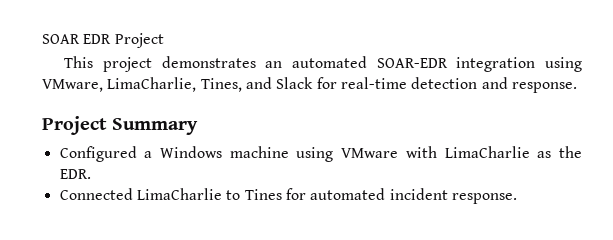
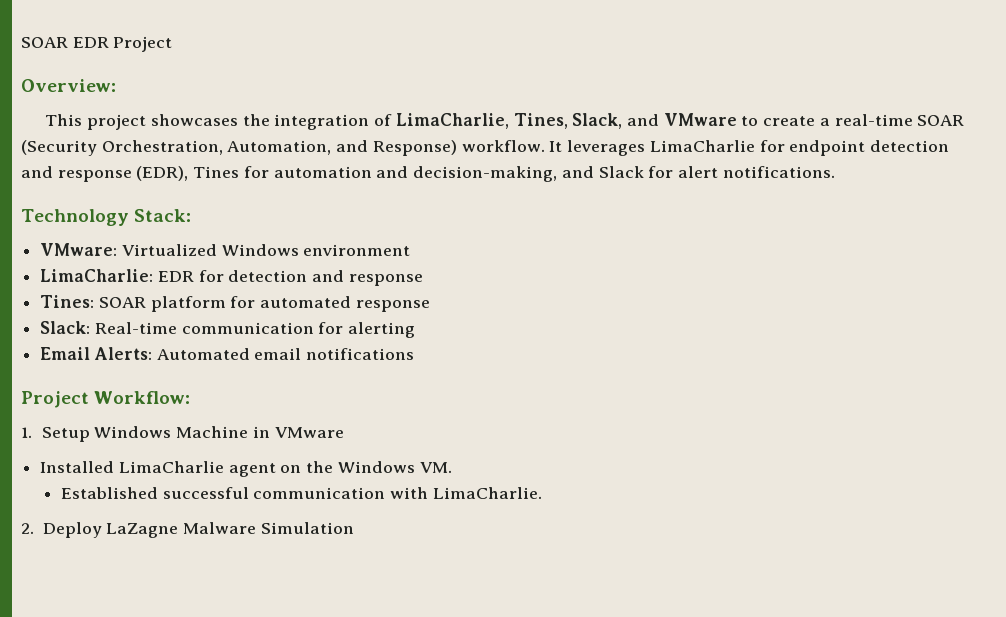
+ Overview:
- This project demonstrates an automated SOAR-EDR integration using VMware, LimaCharlie, Tines, and Slack for real-time detection and response.
- Project Summary
- Configured a Windows machine using VMware with LimaCharlie as the EDR.
- Connected LimaCharlie to Tines for automated incident response.
+ This project showcases the integration of LimaCharlie, Tines, Slack, and VMware to create a real-time SOAR (Security Orchestration, Automation, and Response) workflow. It leverages LimaCharlie for endpoint detection and response (EDR), Tines for automation and decision-making, and Slack for alert notifications.
+ Technology Stack:
+ VMware: Virtualized Windows environment
+ LimaCharlie: EDR for detection and response
+ Tines: SOAR platform for automated response
+ Slack: Real-time communication for alerting
+ Email Alerts: Automated email notifications
+ Project Workflow:
+ 1. Setup Windows Machine in VMware
+ Installed LimaCharlie agent on the Windows VM.
+ Established successful communication with LimaCharlie.
+ 2. Deploy LaZagne Malware Simulation

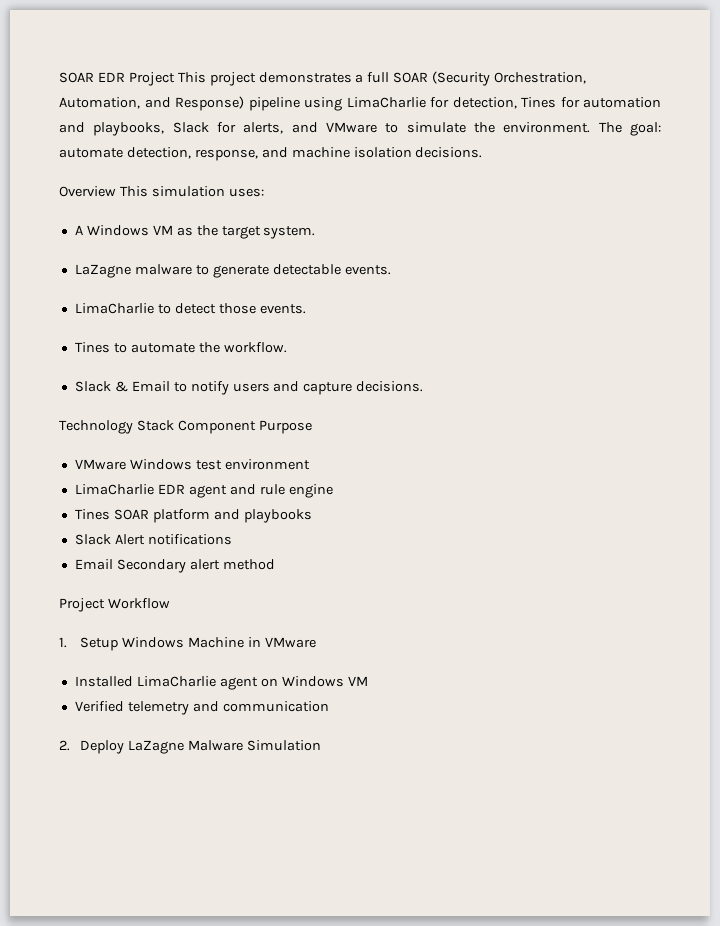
- SOAR EDR Project
- Overview:
- This project showcases the integration of LimaCharlie, Tines, Slack, and VMware to create a real-time SOAR (Security Orchestration, Automation, and Response) workflow. It leverages LimaCharlie for endpoint detection and response (EDR), Tines for automation and decision-making, and Slack for alert notifications.
- Technology Stack:
- VMware: Virtualized Windows environment
- LimaCharlie: EDR for detection and response
- Tines: SOAR platform for automated response
- Slack: Real-time communication for alerting
- Email Alerts: Automated email notifications
- Project Workflow:
+ SOAR EDR Project This project demonstrates a full SOAR (Security Orchestration, Automation, and Response) pipeline using LimaCharlie for detection, Tines for automation and playbooks, Slack for alerts, and VMware to simulate the environment. The goal: automate detection, response, and machine isolation decisions.
+ Overview This simulation uses:
+ A Windows VM as the target system.
+ LaZagne malware to generate detectable events.
+ LimaCharlie to detect those events.
+ Tines to automate the workflow.
+ Slack & Email to notify users and capture decisions.
+ Technology Stack Component Purpose
+ VMware Windows test environment
+ LimaCharlie EDR agent and rule engine
+ Tines SOAR platform and playbooks
+ Slack Alert notifications
+ Email Secondary alert method
+ Project Workflow
- Installed LimaCharlie agent on the Windows VM.
- Established successful communication with LimaCharlie.
+ Installed LimaCharlie agent on Windows VM
+ Verified telemetry and communication

